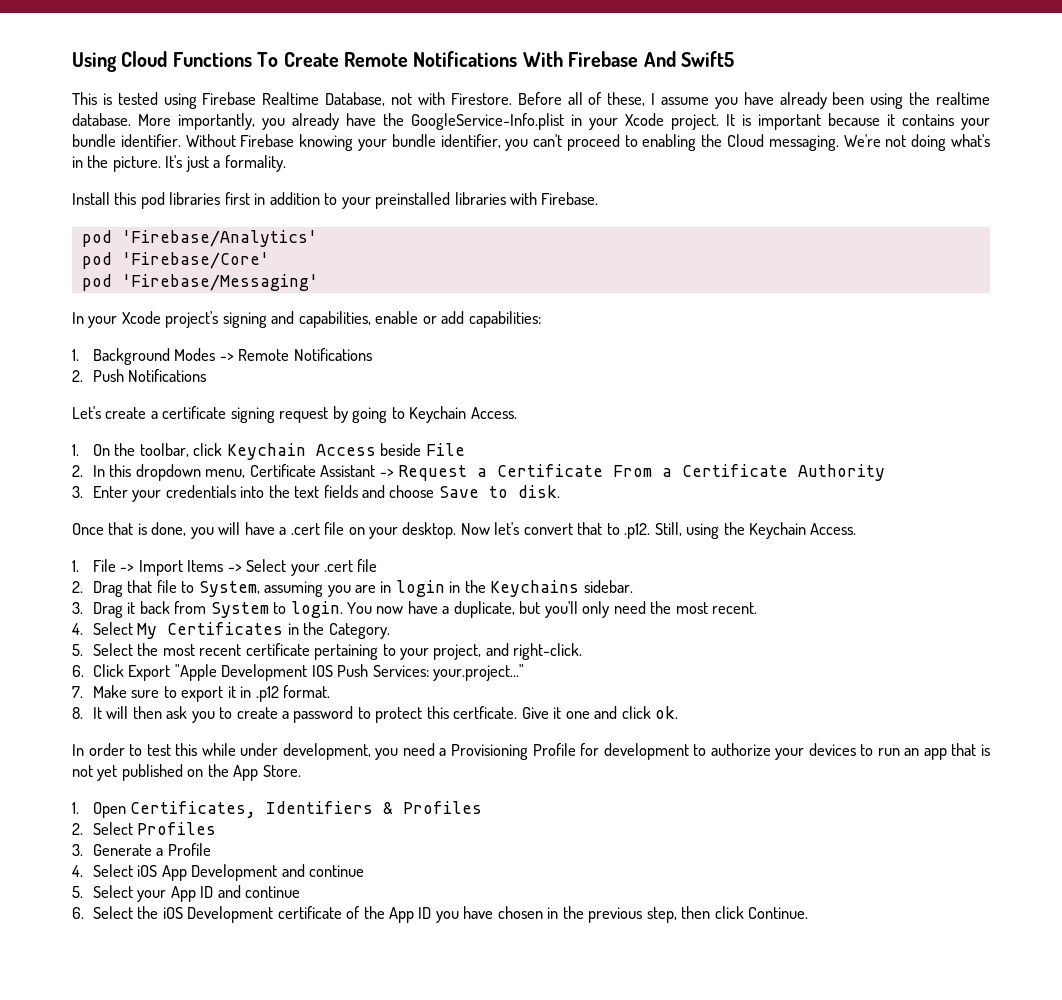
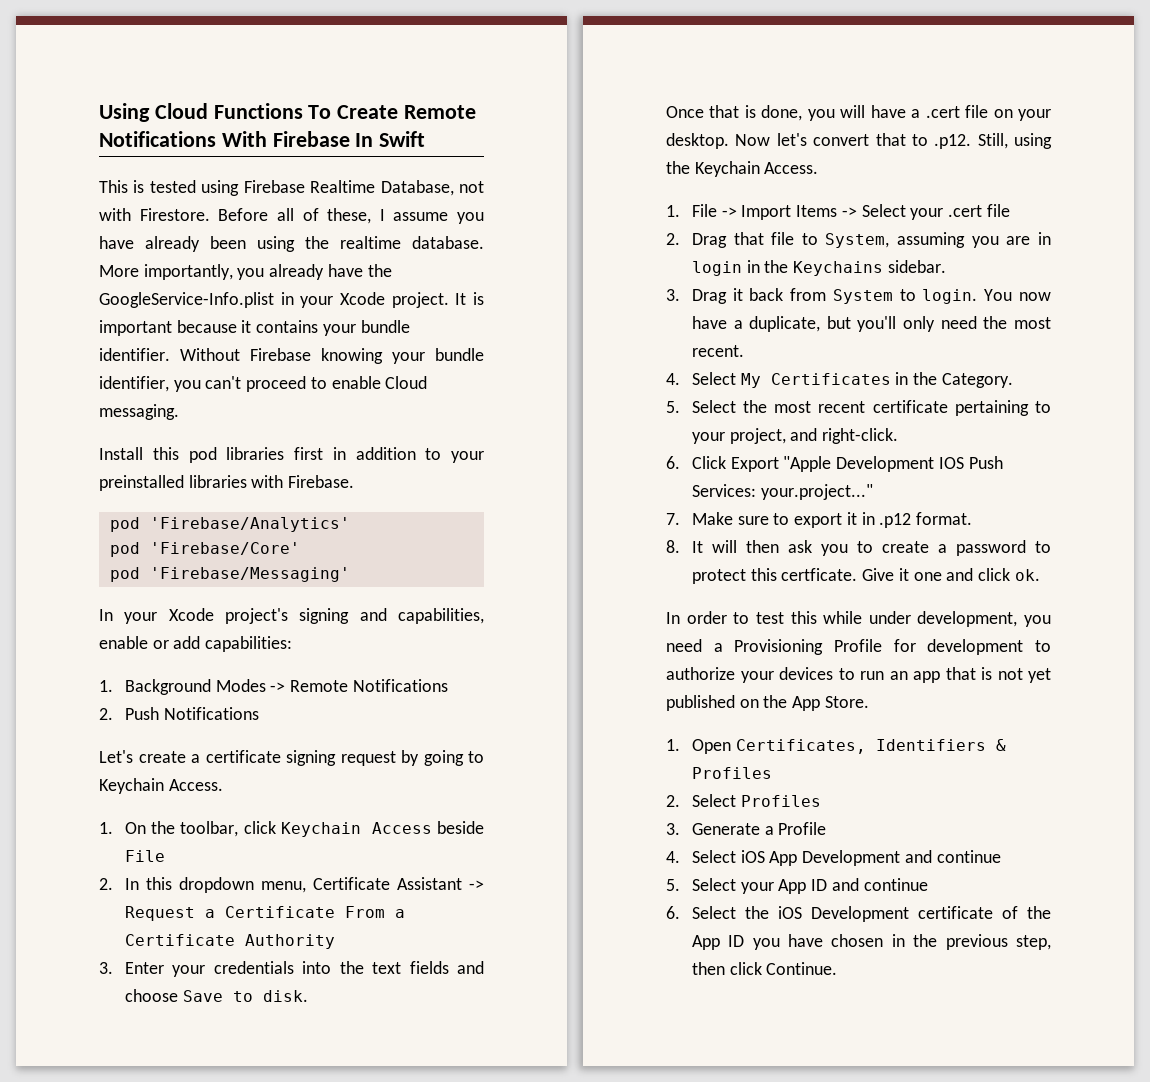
- Using Cloud Functions To Create Remote Notifications With Firebase And Swift5
+ Using Cloud Functions To Create Remote Notifications With Firebase In Swift
- Without Firebase knowing your bundle identifier, you can't proceed to enabling the Cloud messaging. We're not doing what's in the picture. It's just a formality.
+ Without Firebase knowing your bundle identifier, you can't proceed to enable Cloud messaging.

